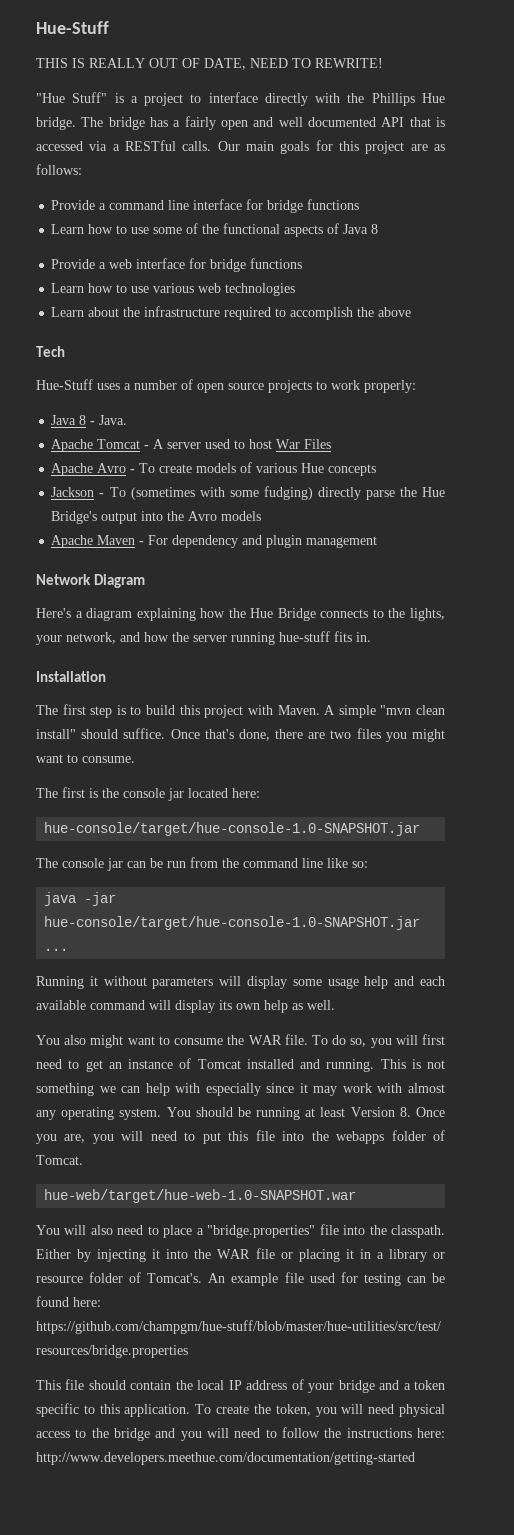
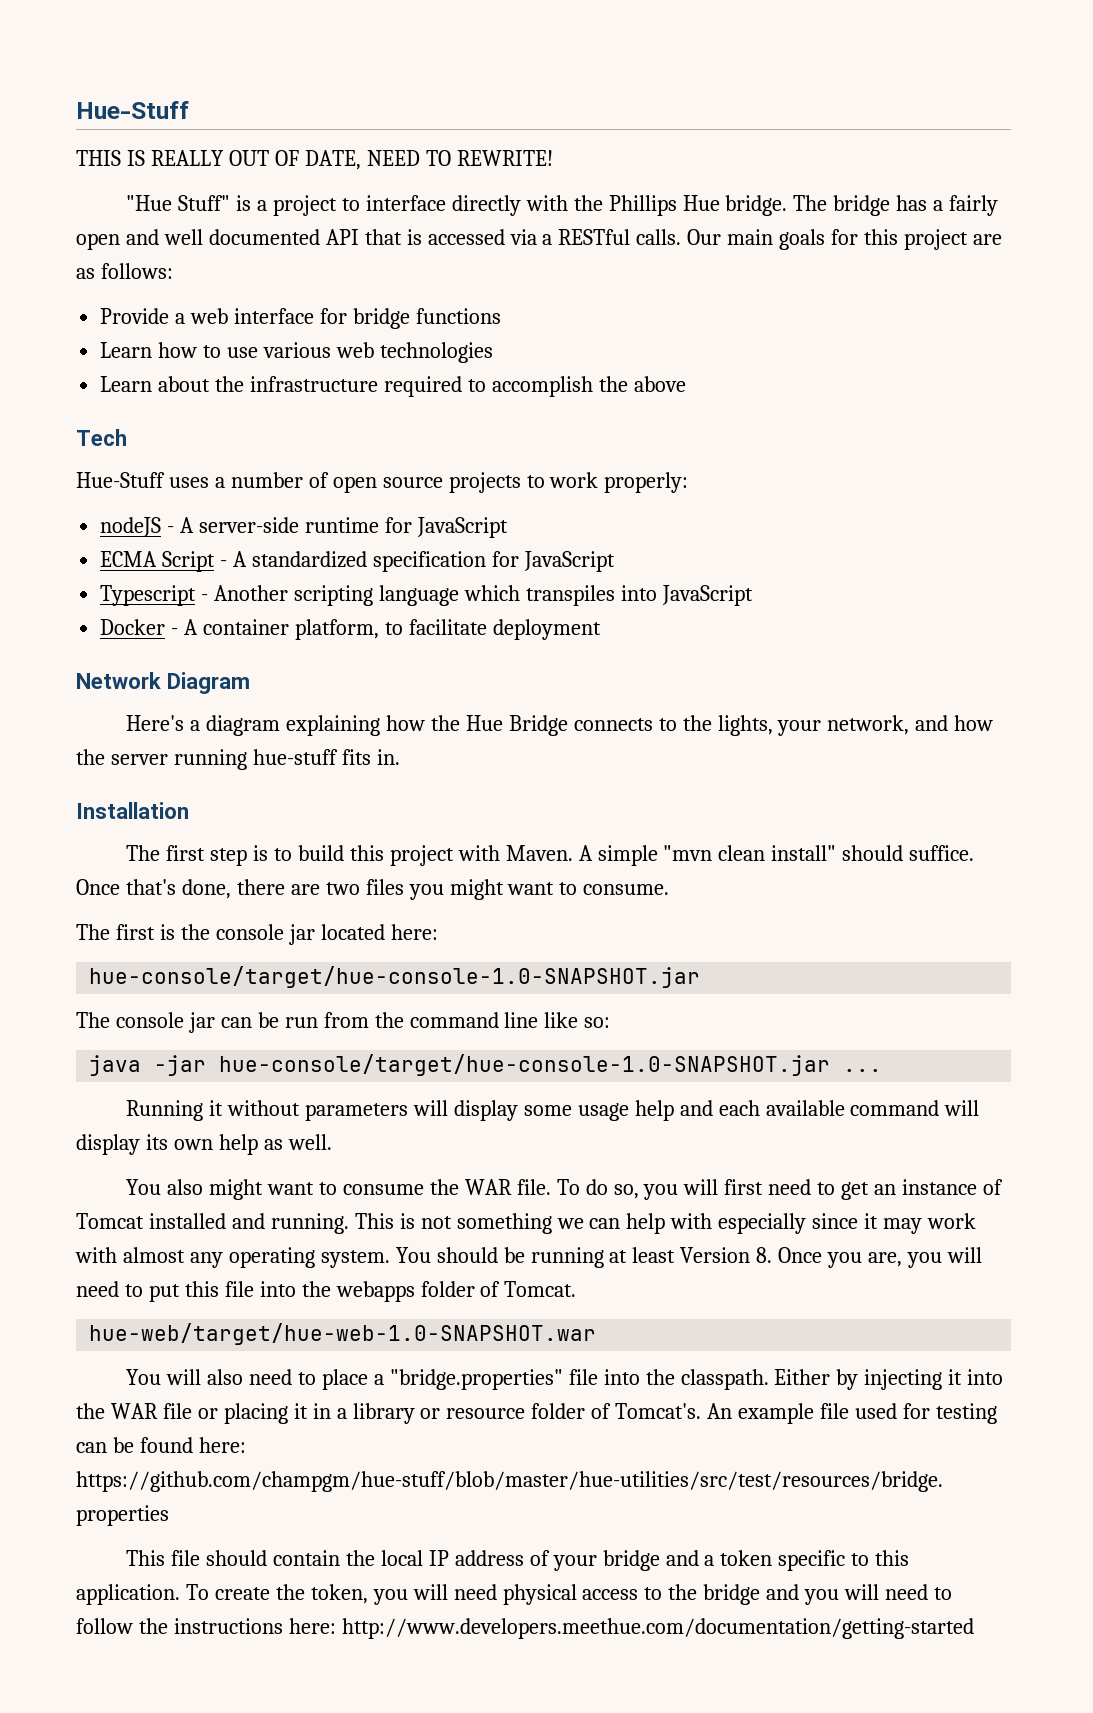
- Provide a command line interface for bridge functions
- Learn how to use some of the functional aspects of Java 8
- Java 8 - Java.
- Apache Tomcat - A server used to host War Files
- Apache Avro - To create models of various Hue concepts
- Jackson - To (sometimes with some fudging) directly parse the Hue Bridge's output into the Avro models
- Apache Maven - For dependency and plugin management
+ nodeJS - A server-side runtime for JavaScript
+ ECMA Script - A standardized specification for JavaScript
+ Typescript - Another scripting language which transpiles into JavaScript
+ Docker - A container platform, to facilitate deployment

